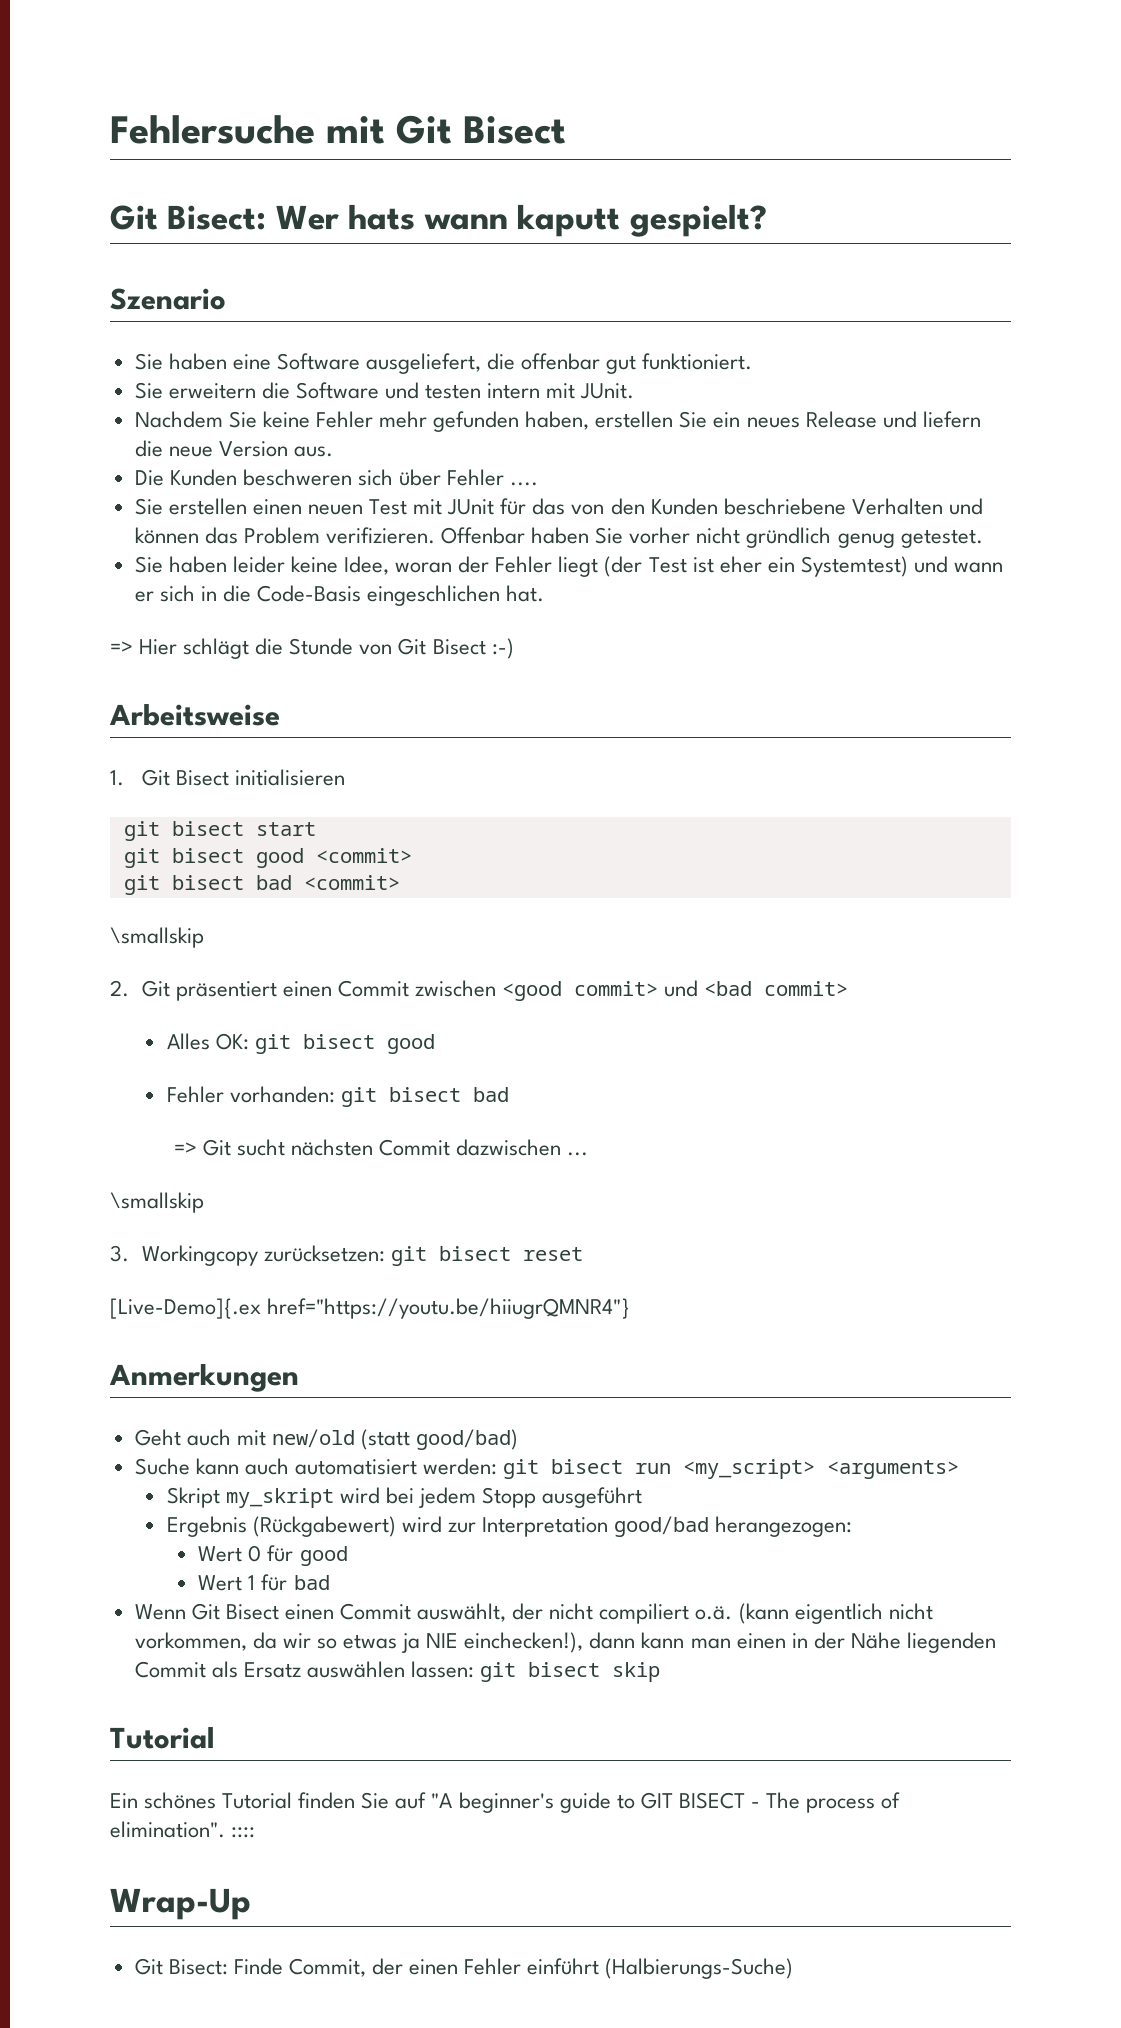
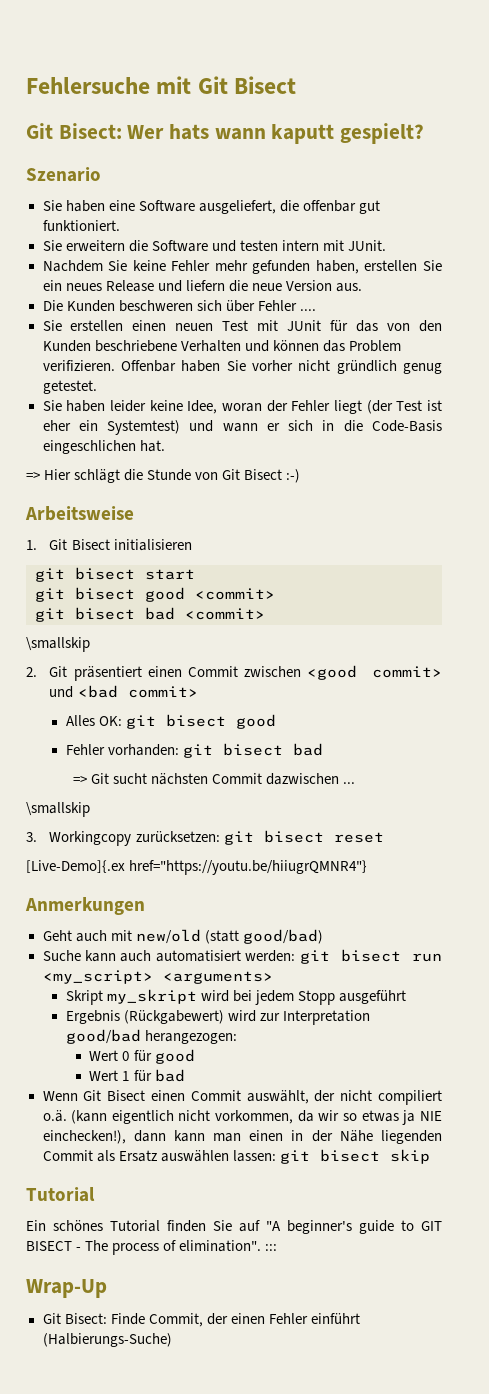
- Ein schönes Tutorial finden Sie auf "A beginner's guide to GIT BISECT - The process of elimination". ::::
+ Ein schönes Tutorial finden Sie auf "A beginner's guide to GIT BISECT - The process of elimination". :::

